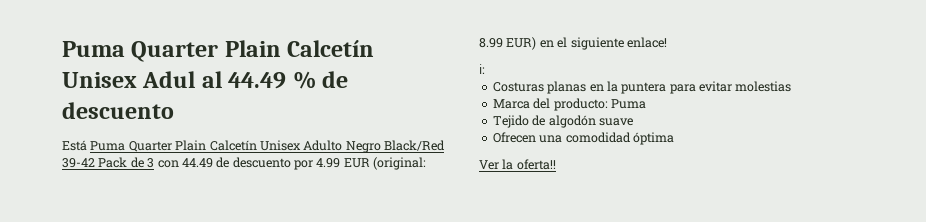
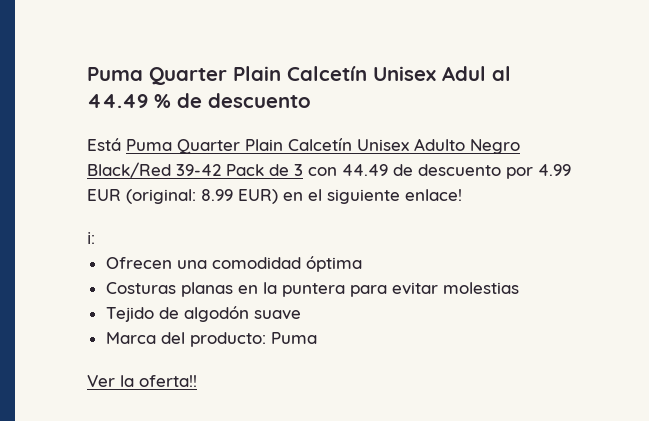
+ Ofrecen una comodidad óptima
+ Tejido de algodón suave
- Tejido de algodón suave
- Ofrecen una comodidad óptima

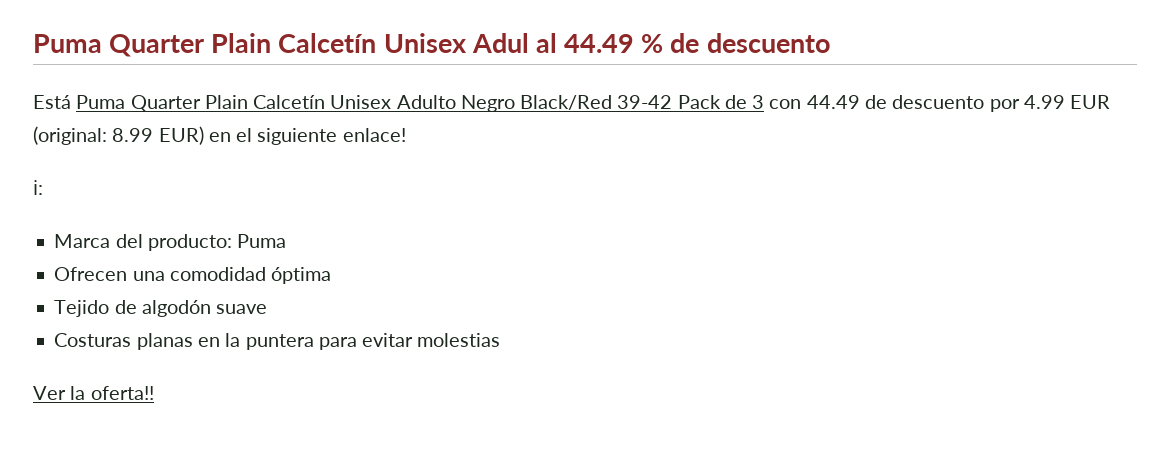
+ Marca del producto: Puma
+ Tejido de algodón suave
- Tejido de algodón suave
- Marca del producto: Puma

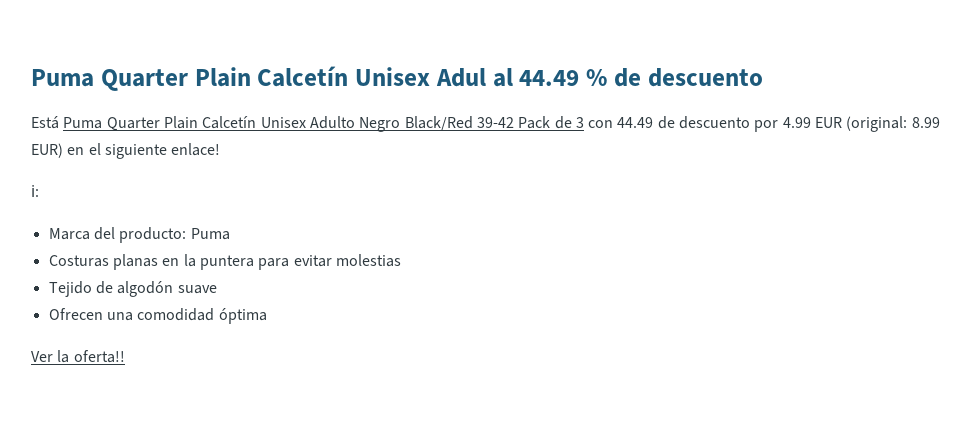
- Ofrecen una comodidad óptima
- Tejido de algodón suave
+ Tejido de algodón suave
+ Ofrecen una comodidad óptima

